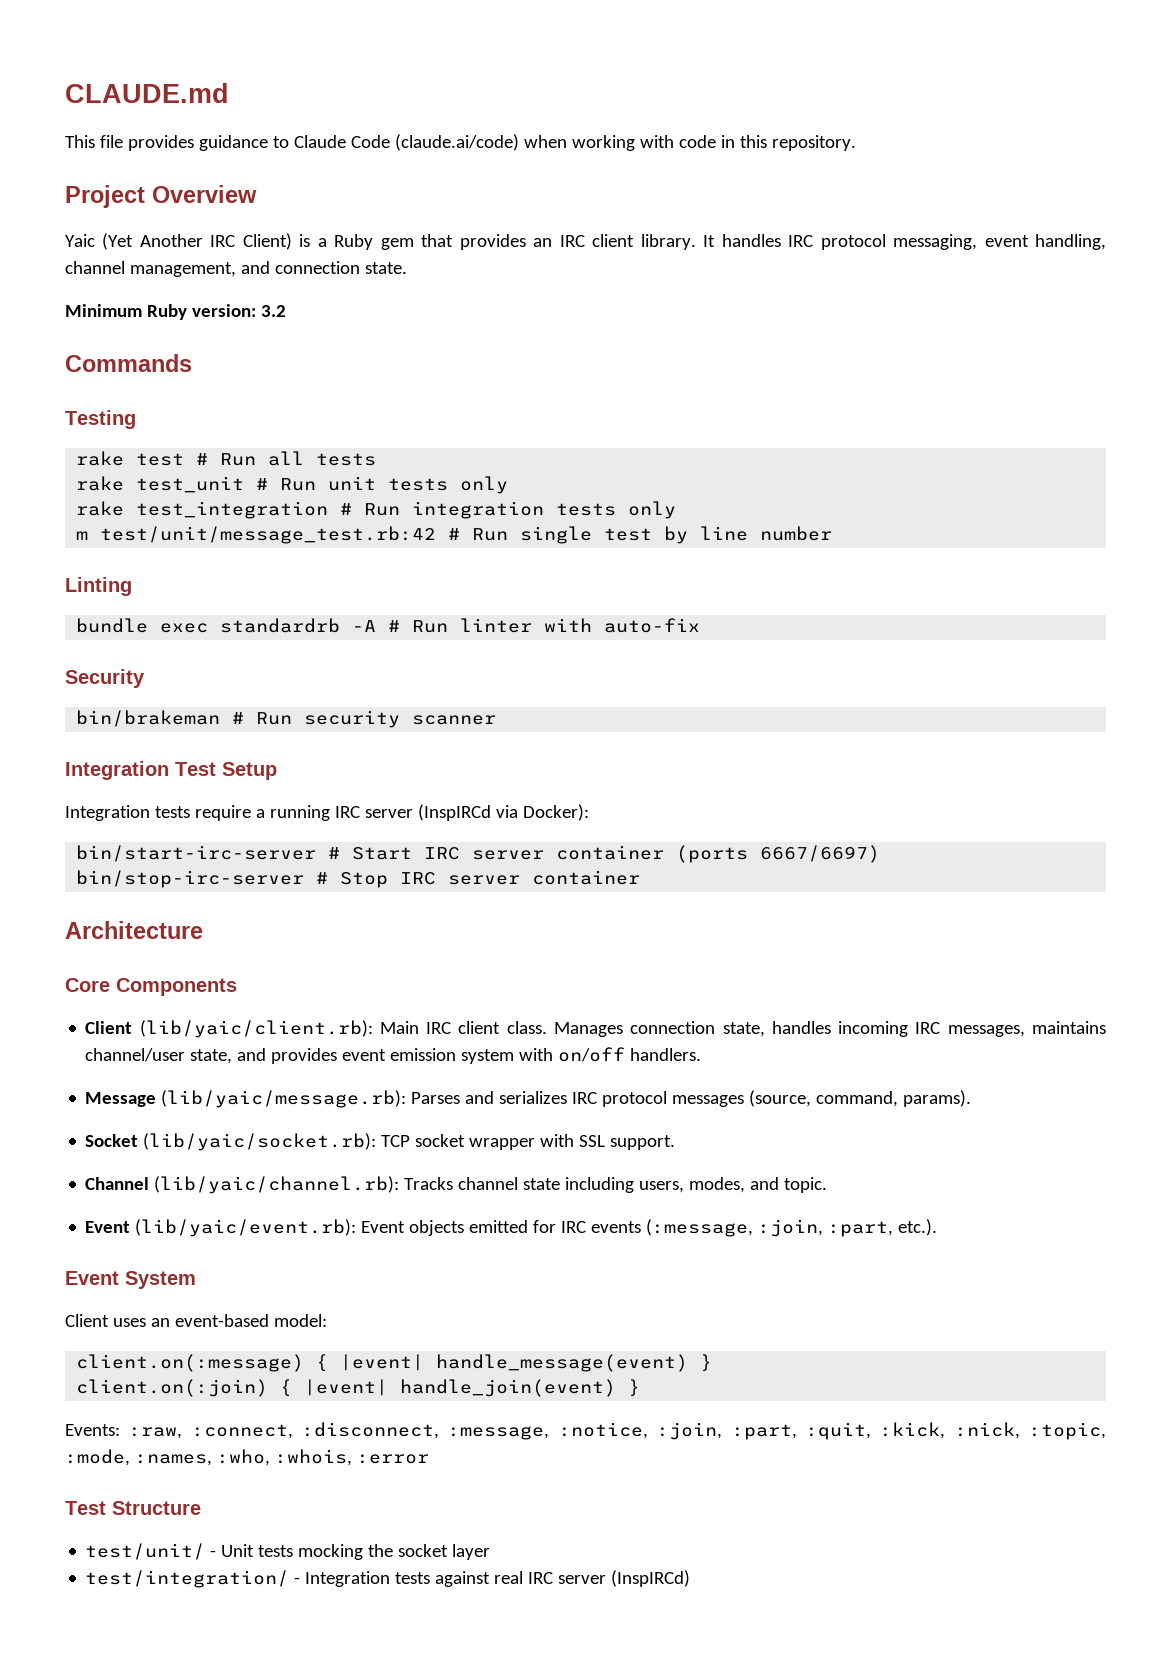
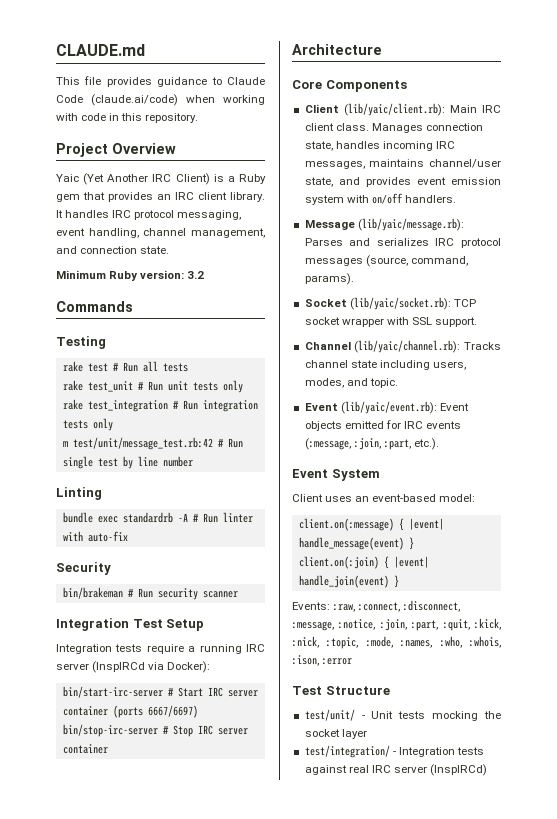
- Events: :raw, :connect, :disconnect, :message, :notice, :join, :part, :quit, :kick, :nick, :topic, :mode, :names, :who, :whois, :error
+ Events: :raw, :connect, :disconnect, :message, :notice, :join, :part, :quit, :kick, :nick, :topic, :mode, :names, :who, :whois, :ison, :error

